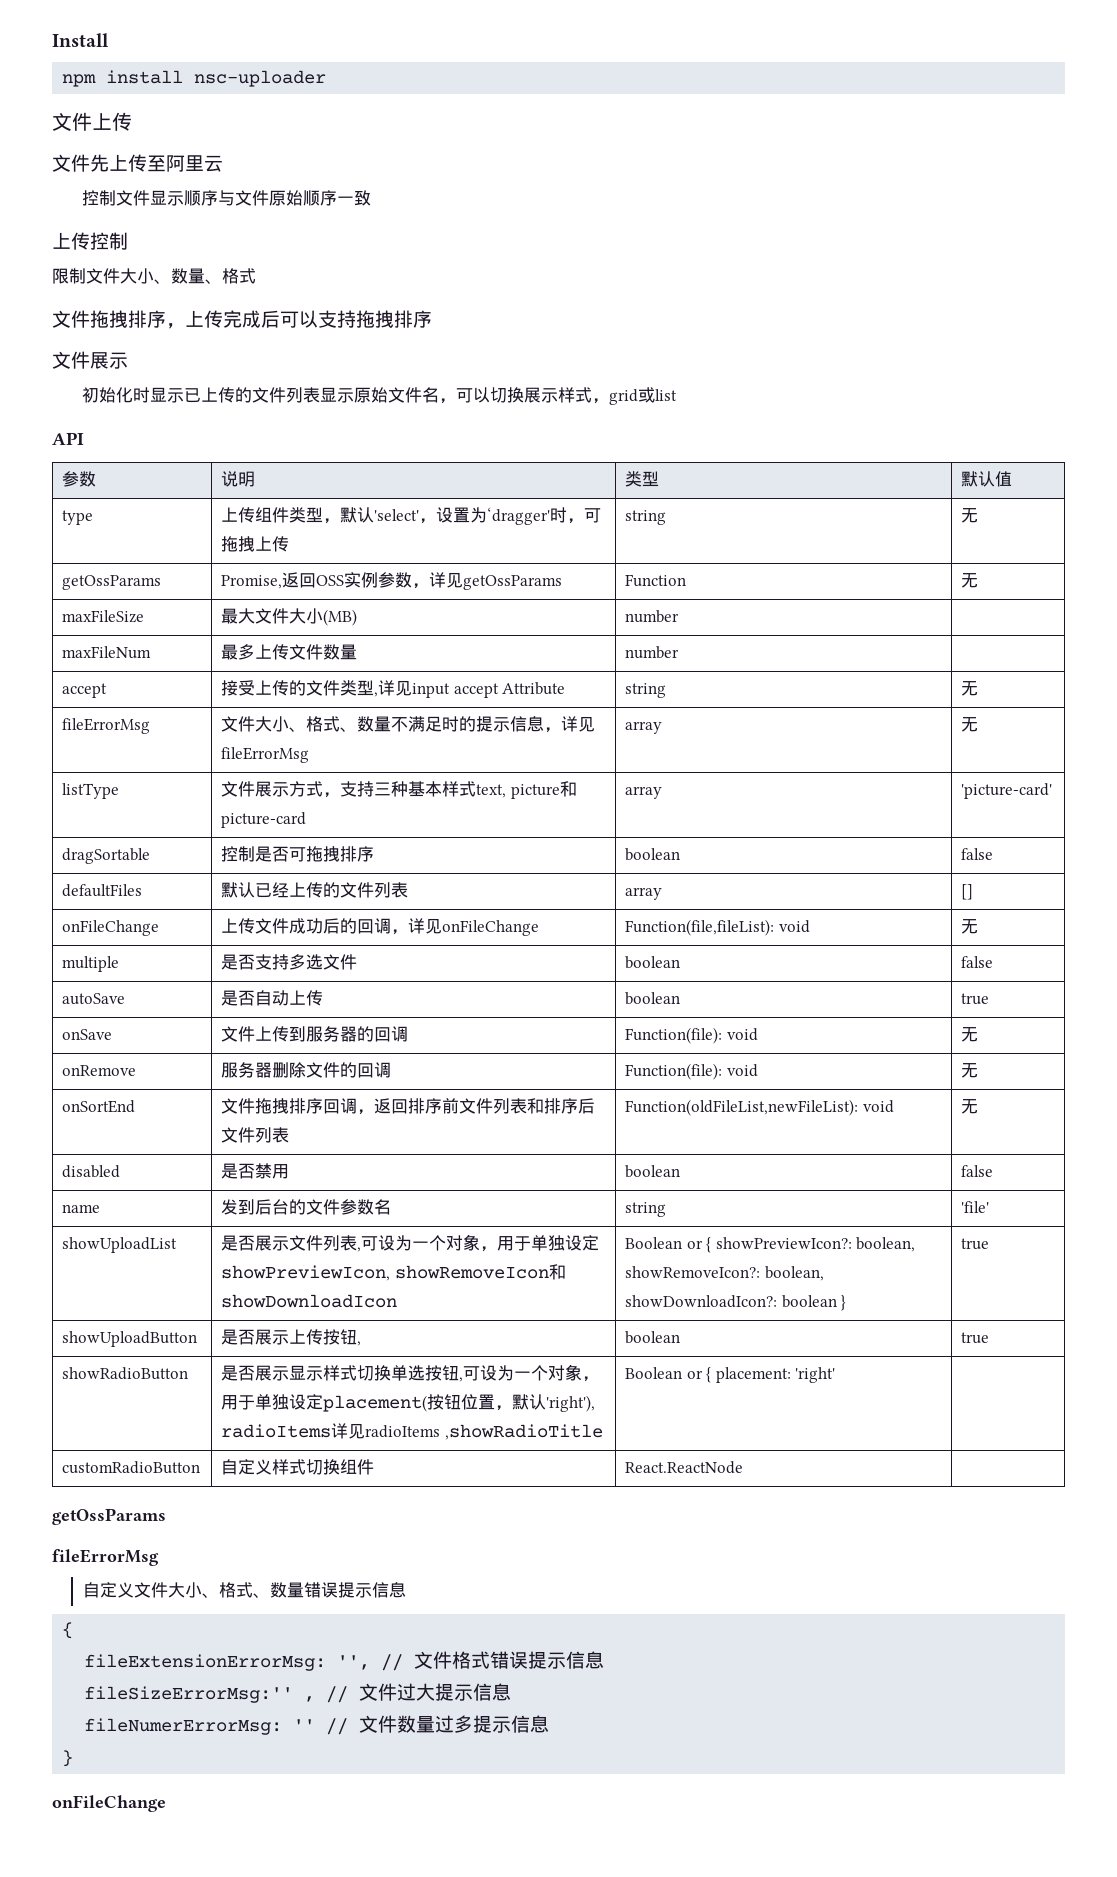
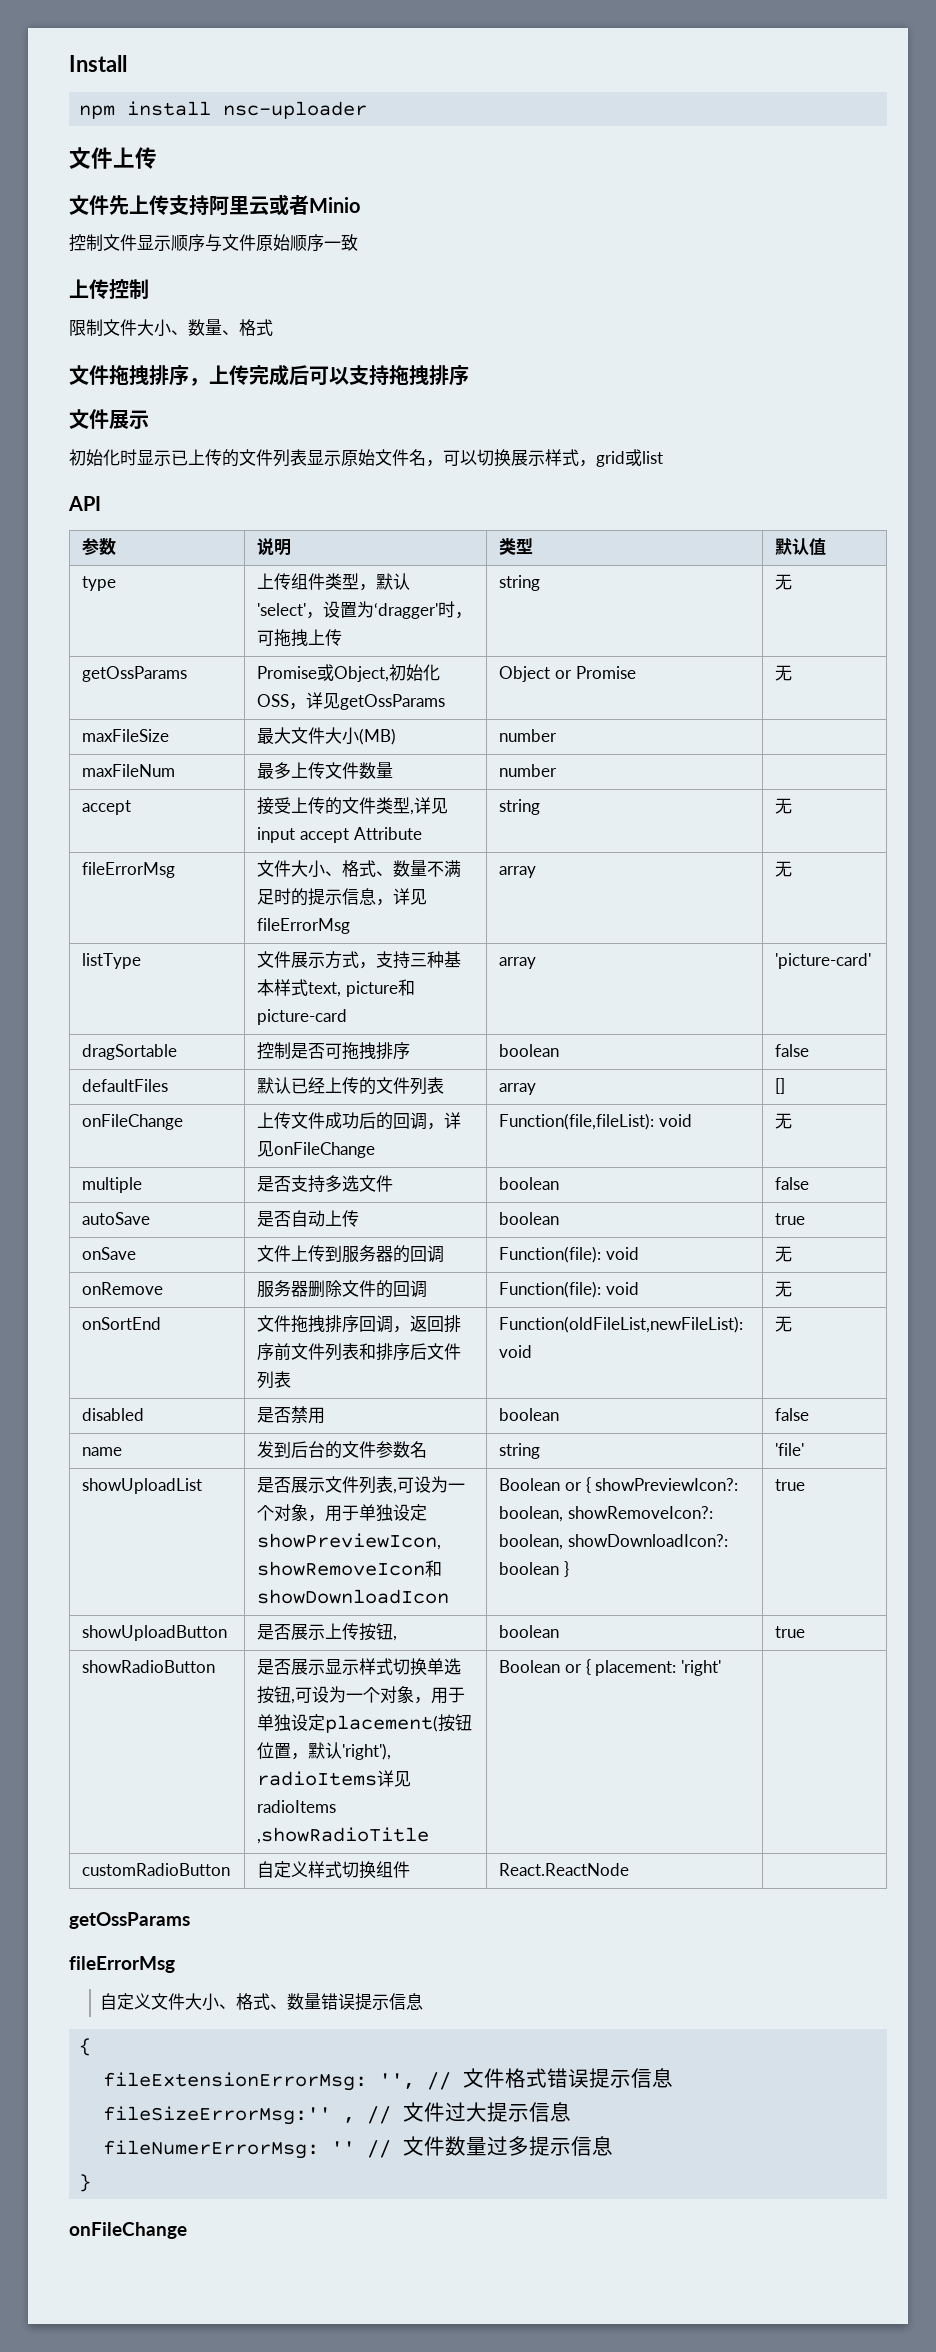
- 文件先上传至阿里云
+ 文件先上传支持阿里云或者Minio
- getOssParams | Promise,返回OSS实例参数，详见getOssParams | Function | 无
+ getOssParams | Promise或Object,初始化OSS，详见getOssParams | Object or Promise | 无

